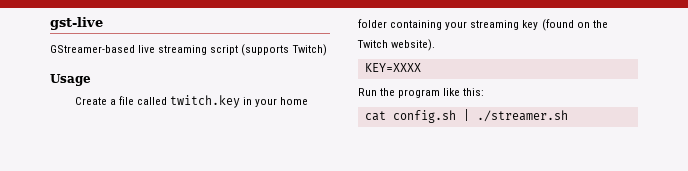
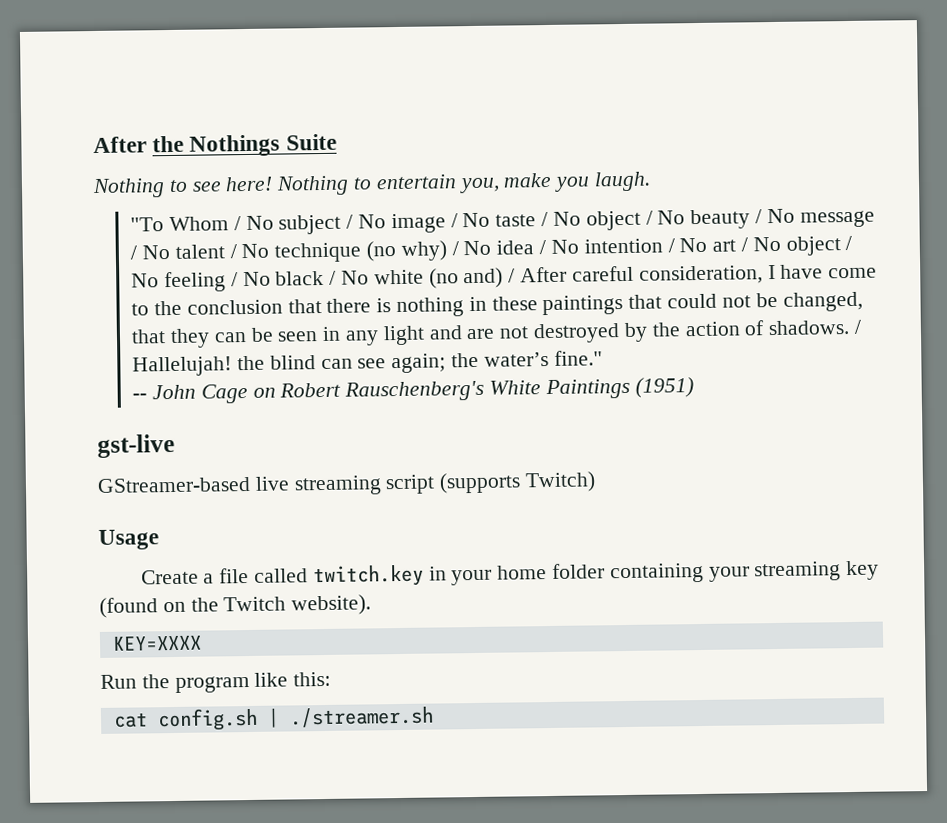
+ After the Nothings Suite
+ Nothing to see here! Nothing to entertain you, make you laugh.
+ "To Whom / No subject / No image / No taste / No object / No beauty / No message / No talent / No technique (no why) / No idea / No intention / No art / No object / No feeling / No black / No white (no and) / After careful consideration, I have come to the conclusion that there is nothing in these paintings that could not be changed, that they can be seen in any light and are not destroyed by the action of shadows. / Hallelujah! the blind can see again; the water’s fine."
+ -- John Cage on Robert Rauschenberg's White Paintings (1951)

